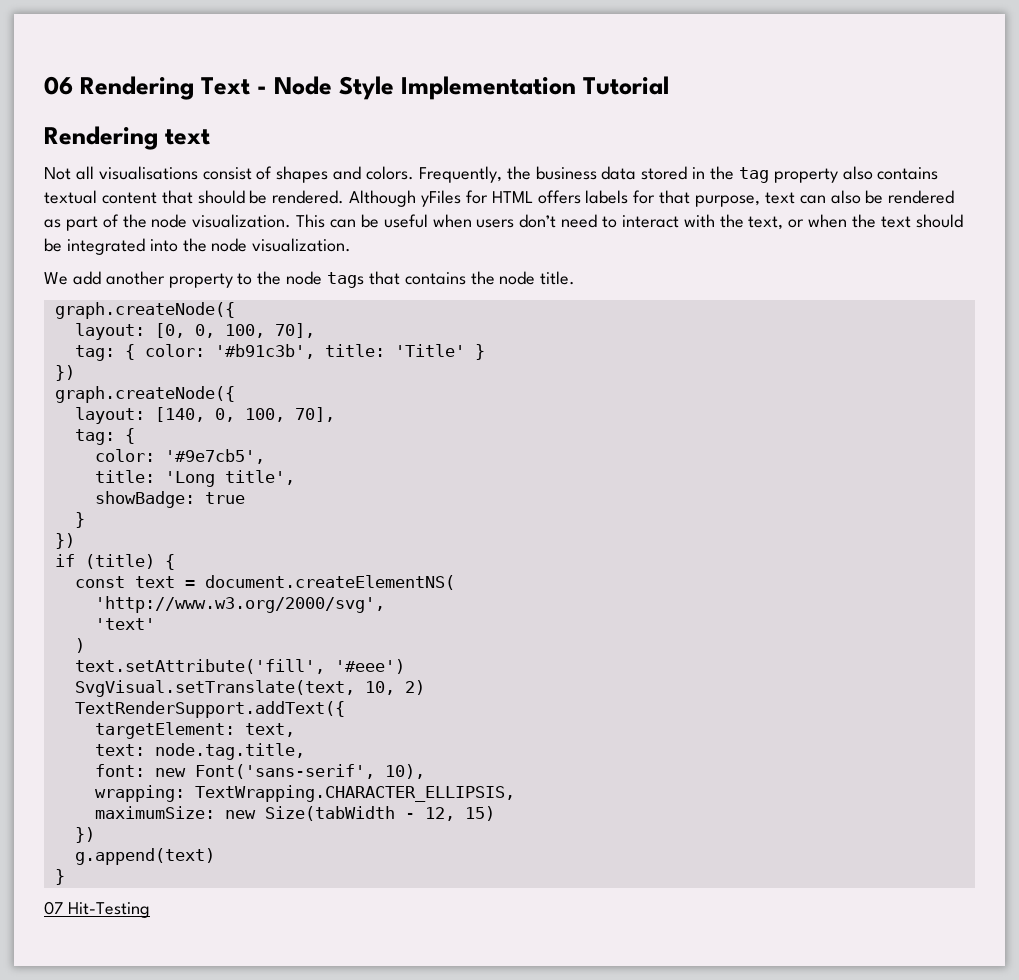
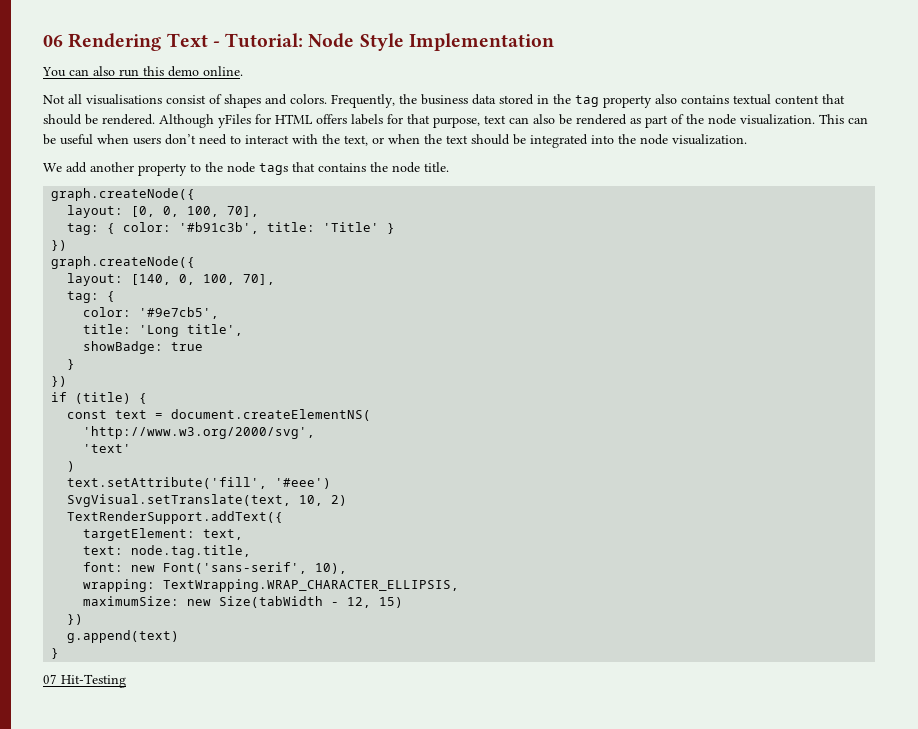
- 06 Rendering Text - Node Style Implementation Tutorial
- Rendering text
+ 06 Rendering Text - Tutorial: Node Style Implementation
+ You can also run this demo online.
- wrapping: TextWrapping.CHARACTER_ELLIPSIS,
+ wrapping: TextWrapping.WRAP_CHARACTER_ELLIPSIS,

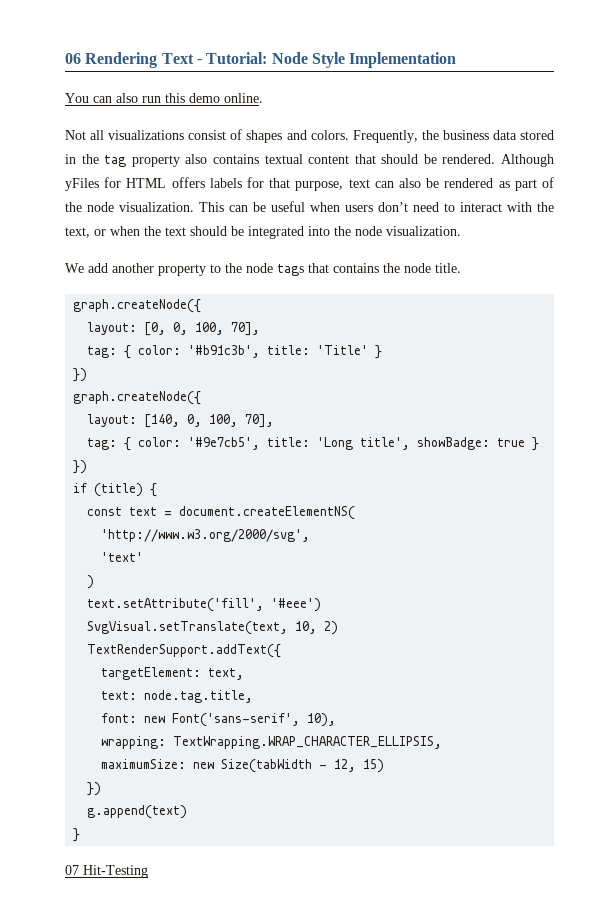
- Not all visualisations consist of shapes and colors.
+ Not all visualizations consist of shapes and colors.
  layout: [140, 0, 100, 70],
- tag: {
- color: '#9e7cb5',
- title: 'Long title',
- showBadge: true
- }
+ tag: { color: '#9e7cb5', title: 'Long title', showBadge: true }

